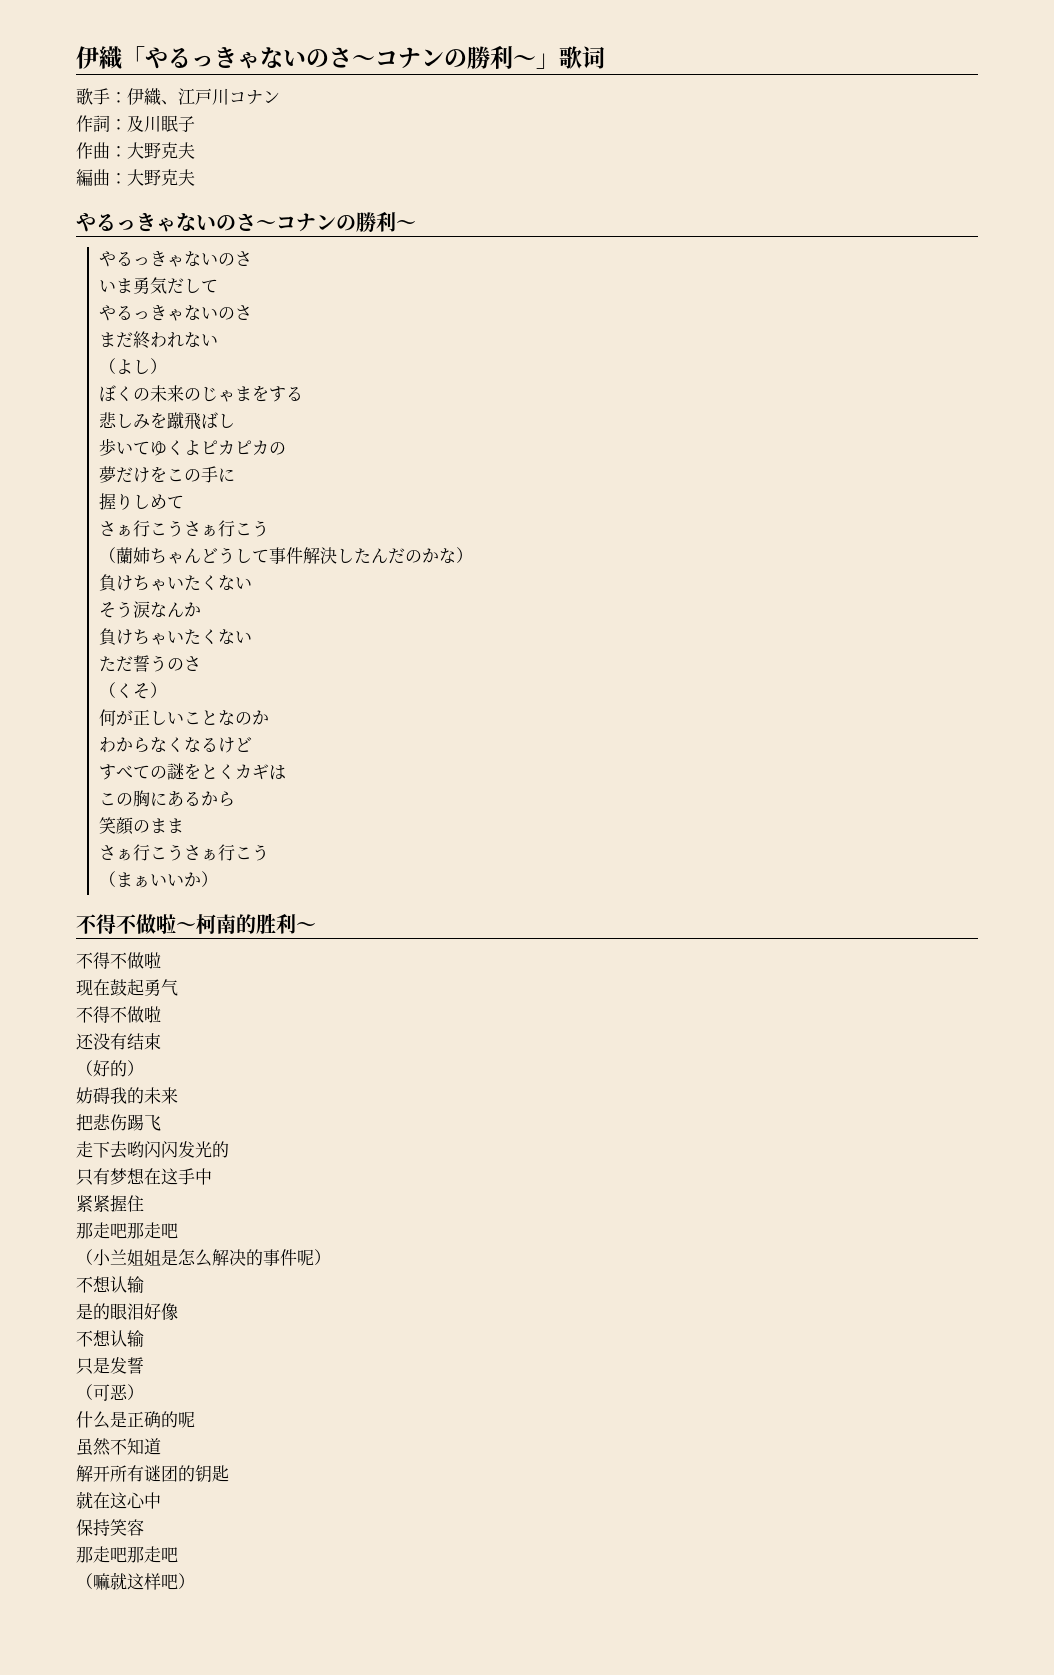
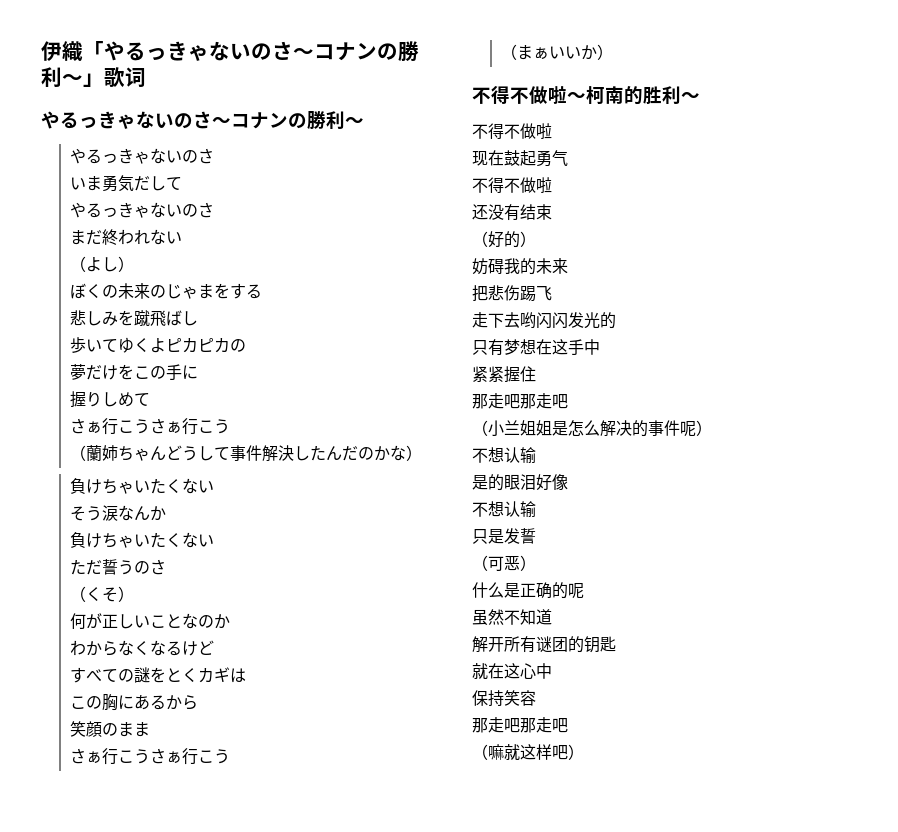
- 歌手：伊織、江戸川コナン
- 作詞：及川眠子
- 作曲：大野克夫
- 編曲：大野克夫

